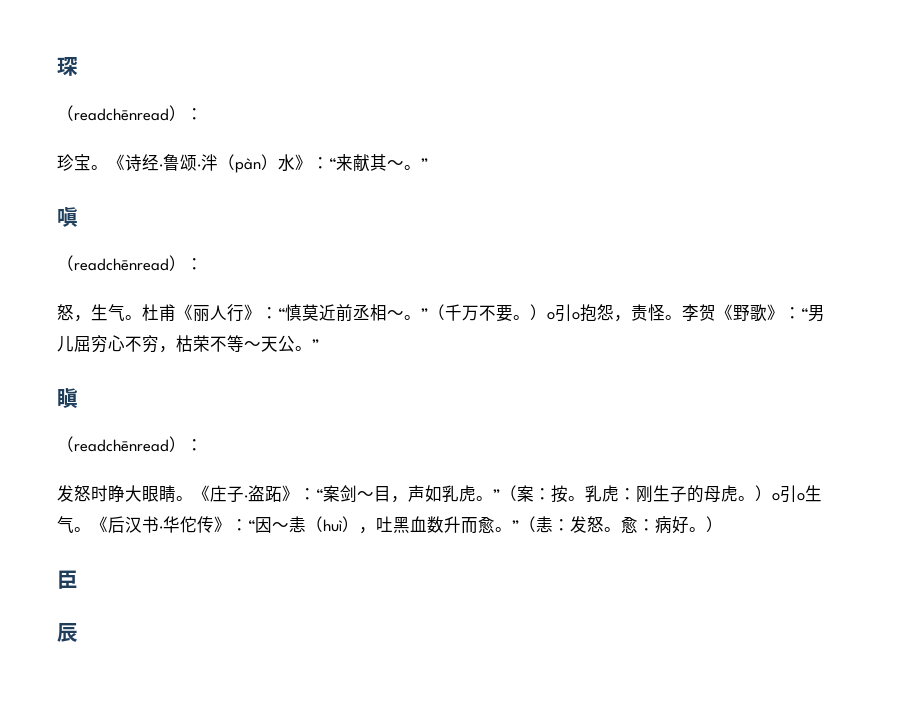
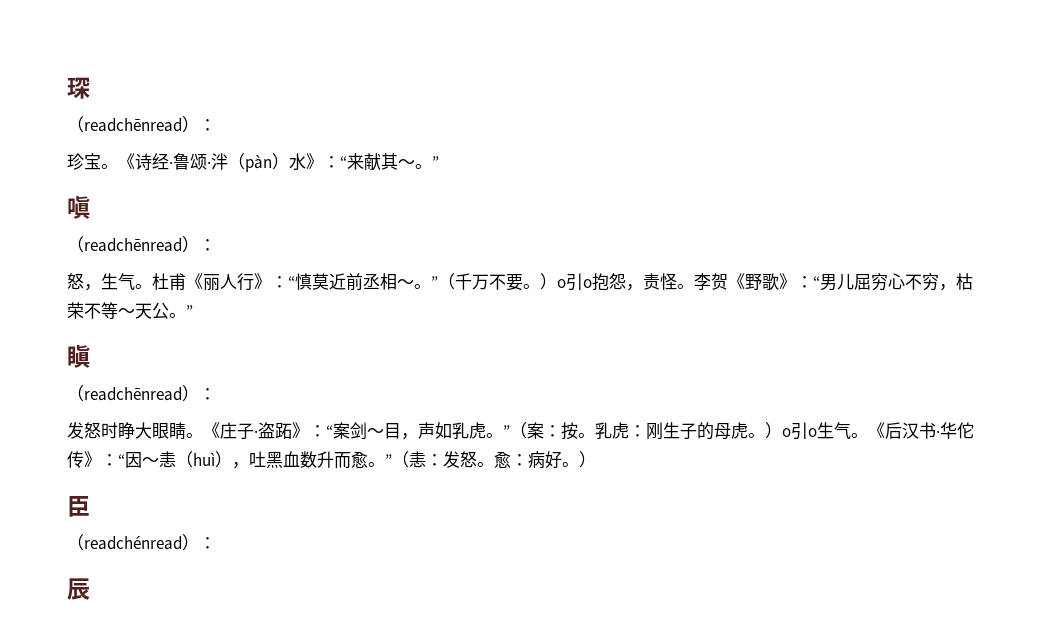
+ （readchénread）：

